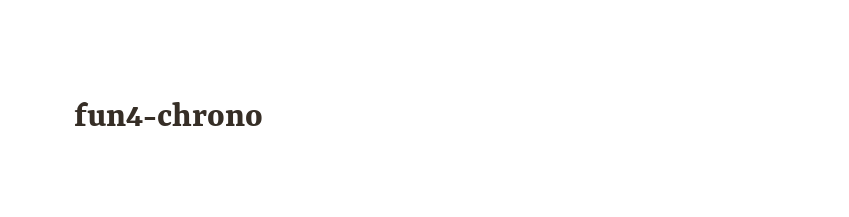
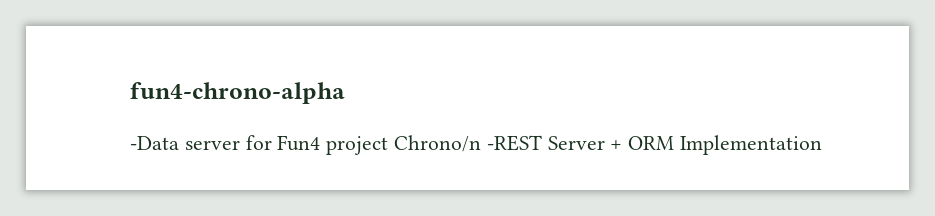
- fun4-chrono
+ fun4-chrono-alpha
+ -Data server for Fun4 project Chrono/n -REST Server + ORM Implementation

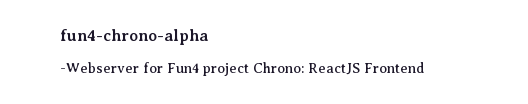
- -Data server for Fun4 project Chrono/n -REST Server + ORM Implementation
+ -Webserver for Fun4 project Chrono: ReactJS Frontend

